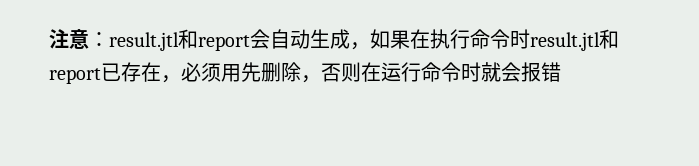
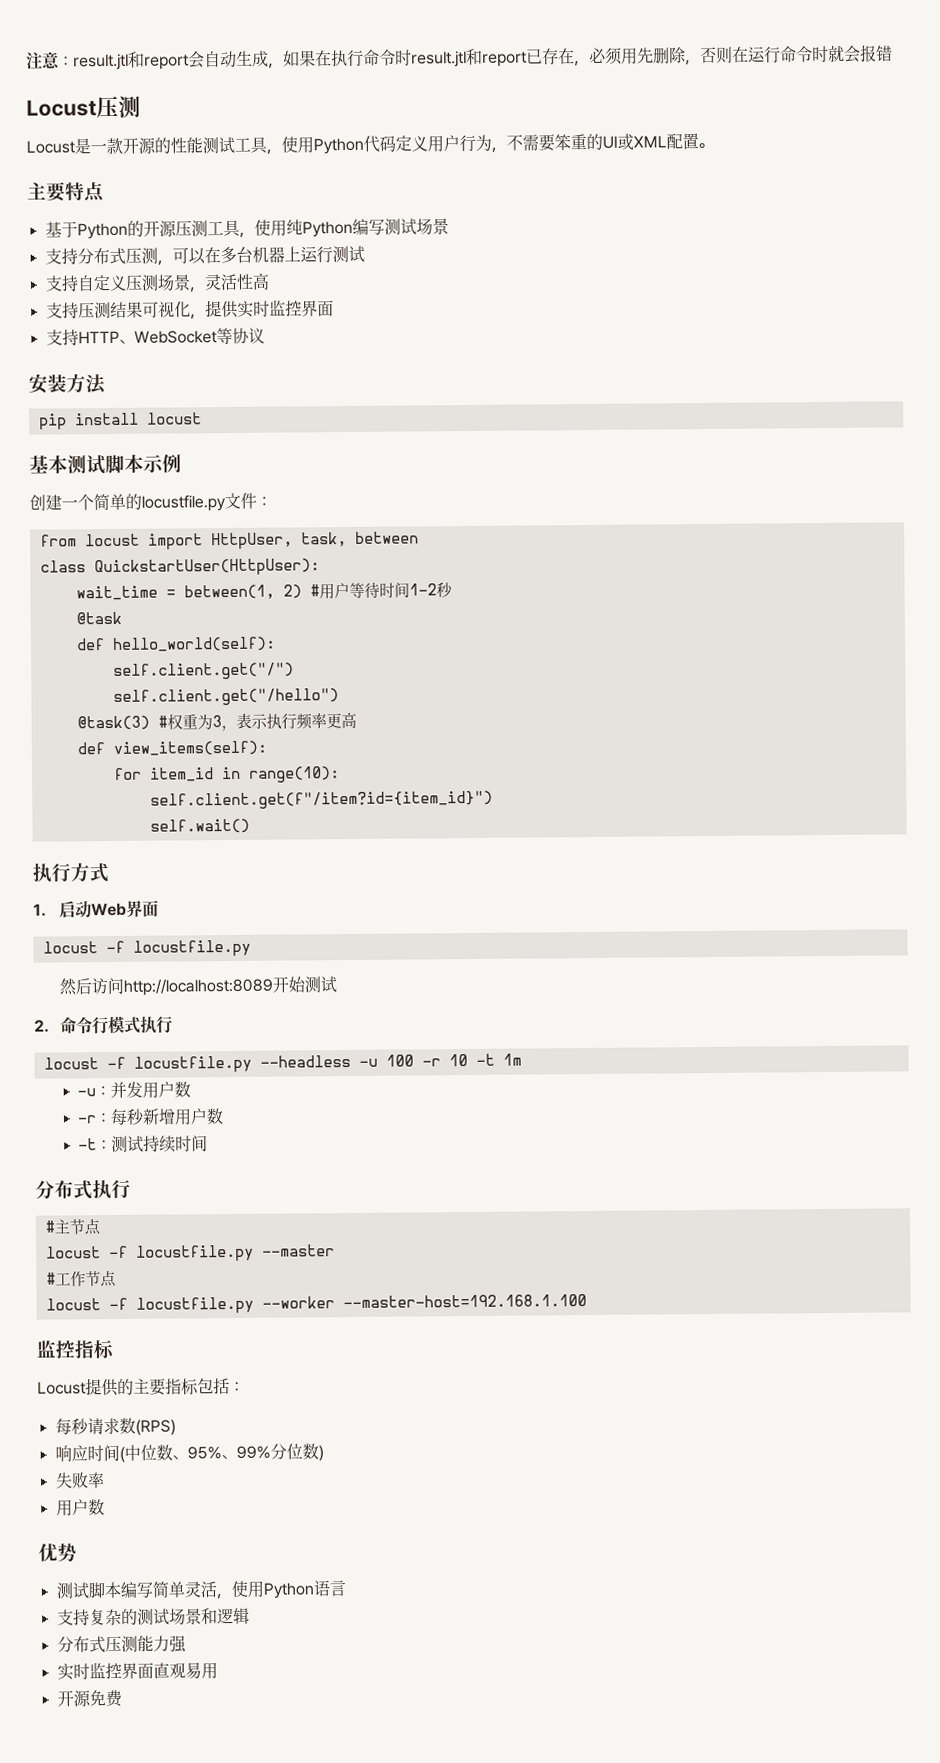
+ Locust压测
+ Locust是一款开源的性能测试工具，使用Python代码定义用户行为，不需要笨重的UI或XML配置。
+ 主要特点
+ 基于Python的开源压测工具，使用纯Python编写测试场景
+ 支持分布式压测，可以在多台机器上运行测试
+ 支持自定义压测场景，灵活性高
+ 支持压测结果可视化，提供实时监控界面
+ 支持HTTP、WebSocket等协议
+ 安装方法
+ pip install locust
+ 基本测试脚本示例
+ 创建一个简单的locustfile.py文件：
+ from locust import HttpUser, task, between
+ class QuickstartUser(HttpUser):
+ wait_time = between(1, 2) #用户等待时间1-2秒
+ @task
+ def hello_world(self):
+ self.client.get("/")
+ self.client.get("/hello")
+ @task(3) #权重为3，表示执行频率更高
+ def view_items(self):
+ for item_id in range(10):
+ self.client.get(f"/item?id={item_id}")
+ self.wait()
+ 执行方式
+ 1.启动Web界面
+ locust -f locustfile.py
+ 然后访问http://localhost:8089开始测试
+ 2.命令行模式执行
+ locust -f locustfile.py --headless -u 100 -r 10 -t 1m
+ -u：并发用户数
+ -r：每秒新增用户数
+ -t：测试持续时间
+ 分布式执行
+ #主节点
+ locust -f locustfile.py --master
+ #工作节点
+ locust -f locustfile.py --worker --master-host=192.168.1.100
+ 监控指标
+ Locust提供的主要指标包括：
+ 每秒请求数(RPS)
+ 响应时间(中位数、95%、99%分位数)
+ 失败率
+ 用户数
+ 优势
+ 测试脚本编写简单灵活，使用Python语言
+ 支持复杂的测试场景和逻辑
+ 分布式压测能力强
+ 实时监控界面直观易用
+ 开源免费

